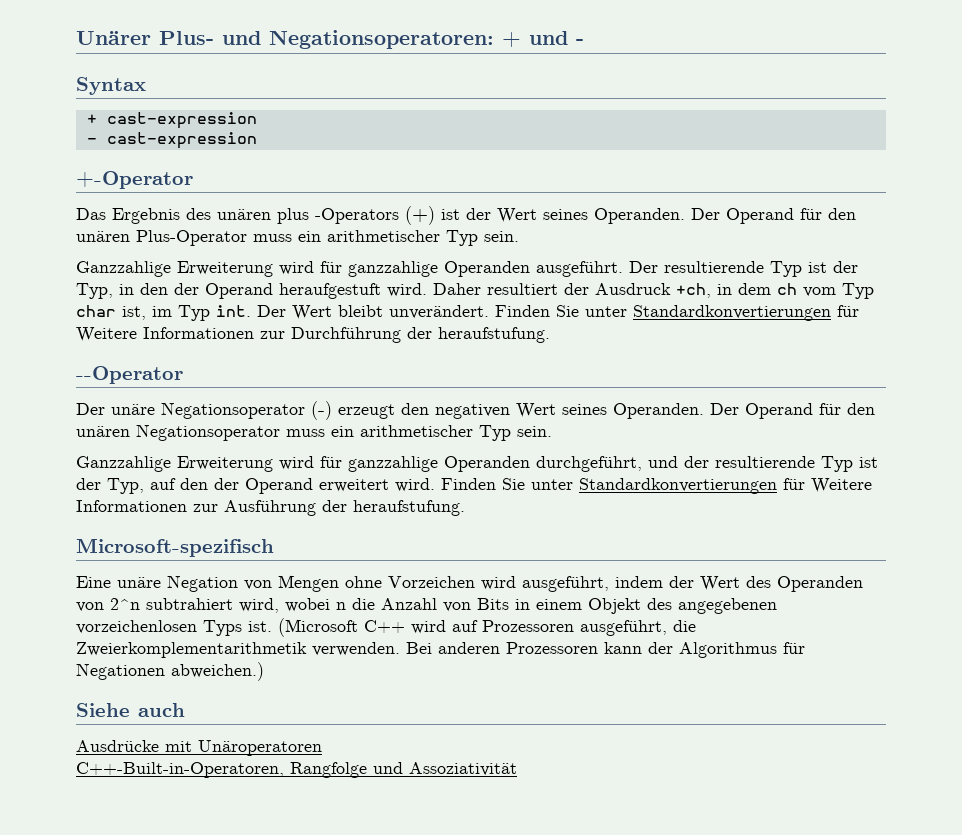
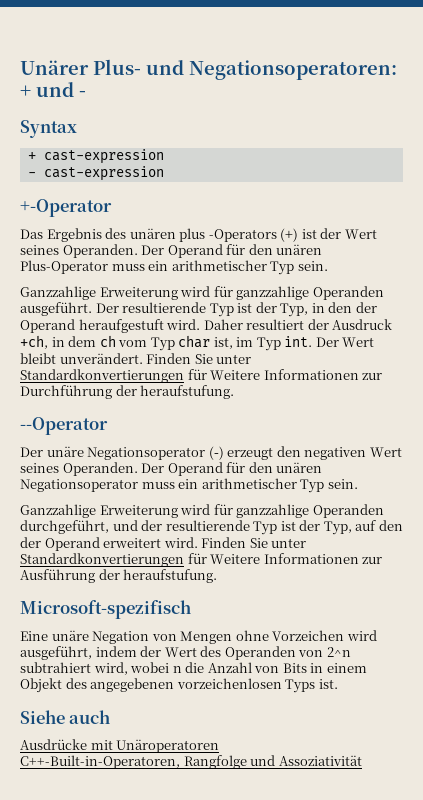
- (Microsoft C++ wird auf Prozessoren ausgeführt, die Zweierkomplementarithmetik verwenden. Bei anderen Prozessoren kann der Algorithmus für Negationen abweichen.)

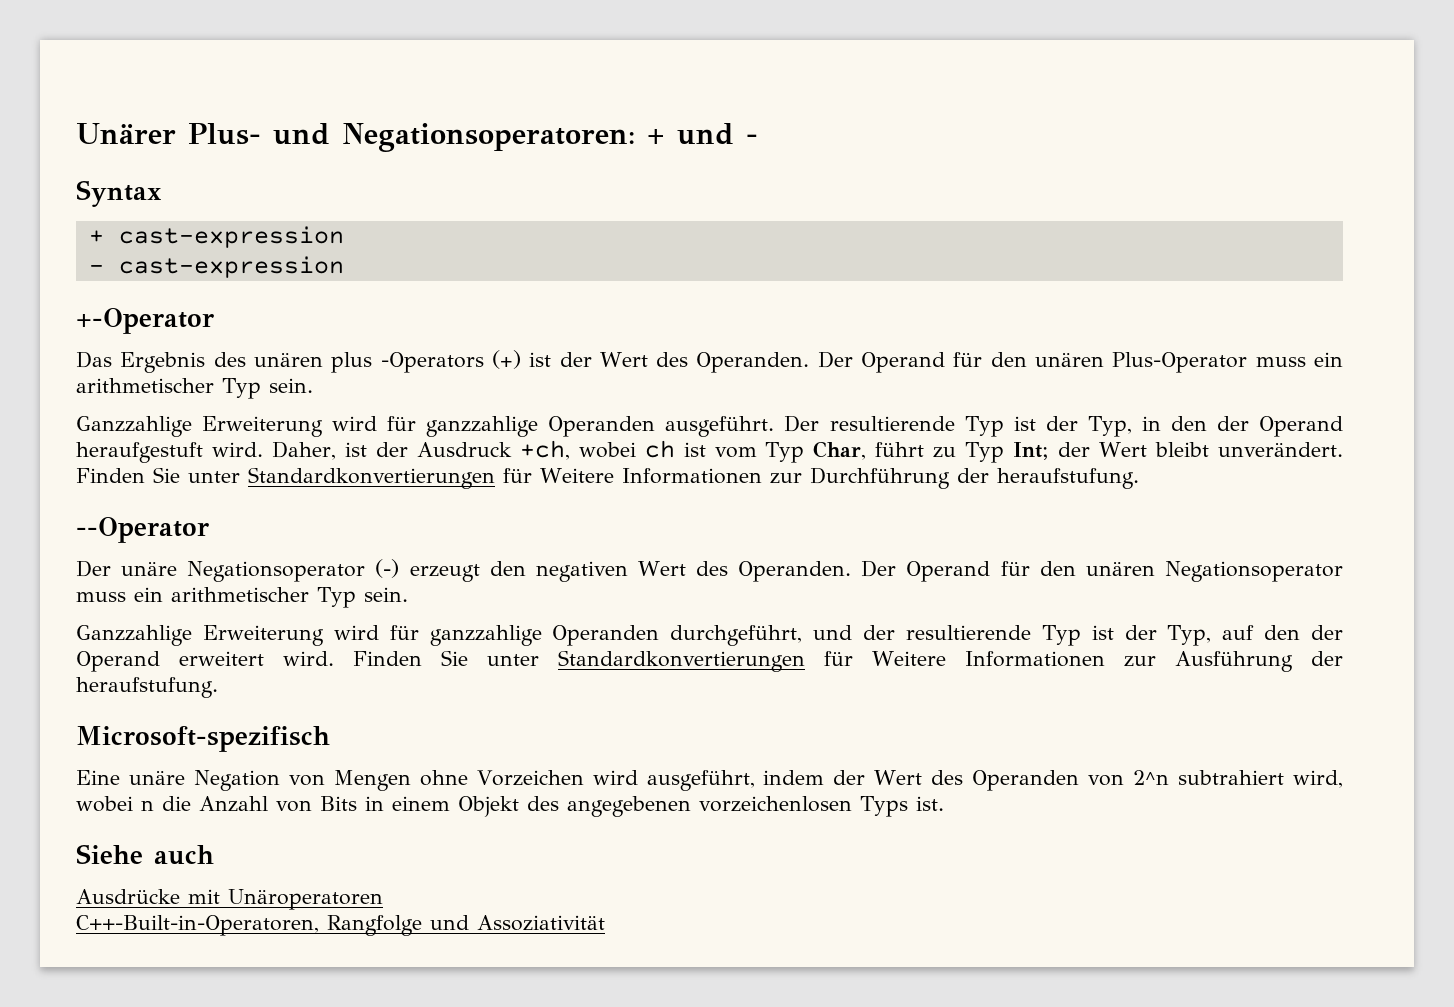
- Das Ergebnis des unären plus -Operators (+) ist der Wert seines Operanden.
+ Das Ergebnis des unären plus -Operators (+) ist der Wert des Operanden.
- Daher resultiert der Ausdruck +ch, in dem ch vom Typ char ist, im Typ int. Der Wert bleibt unverändert.
+ Daher, ist der Ausdruck +ch, wobei ch ist vom Typ Char, führt zu Typ Int; der Wert bleibt unverändert.
- Der unäre Negationsoperator (-) erzeugt den negativen Wert seines Operanden.
+ Der unäre Negationsoperator (-) erzeugt den negativen Wert des Operanden.

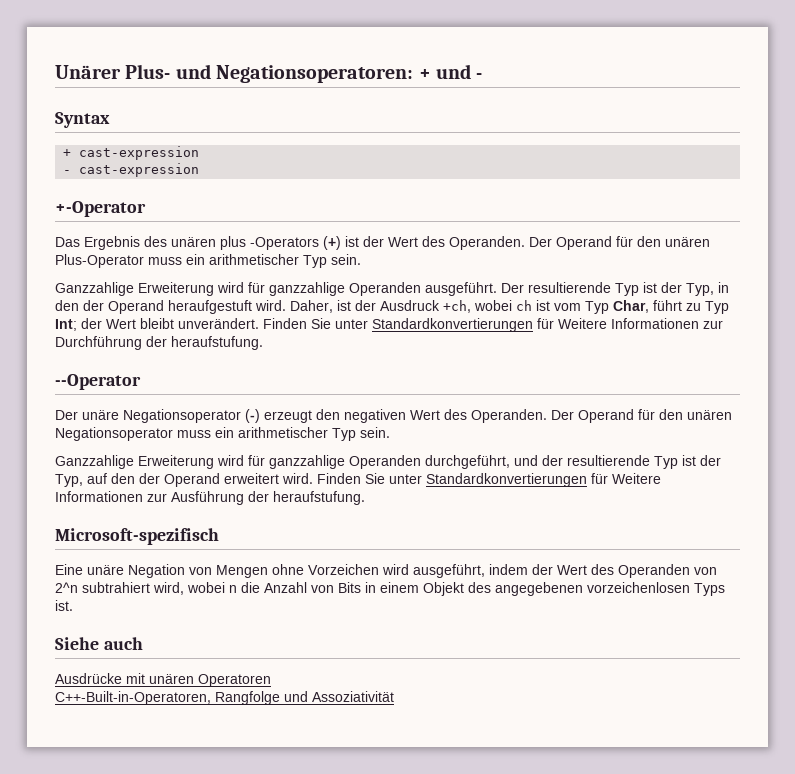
- Ausdrücke mit Unäroperatoren
+ Ausdrücke mit unären Operatoren

